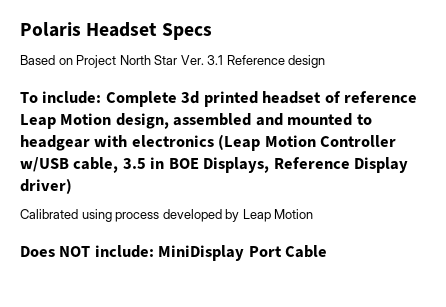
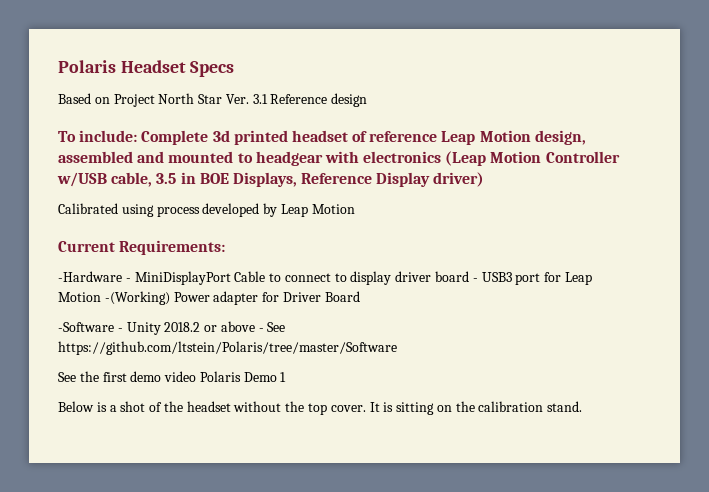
- Does NOT include: MiniDisplay Port Cable
+ Current Requirements:
+ -Hardware - MiniDisplayPort Cable to connect to display driver board - USB3 port for Leap Motion -(Working) Power adapter for Driver Board
+ -Software - Unity 2018.2 or above - See https://github.com/ltstein/Polaris/tree/master/Software
+ See the first demo video Polaris Demo 1
+ Below is a shot of the headset without the top cover. It is sitting on the calibration stand.

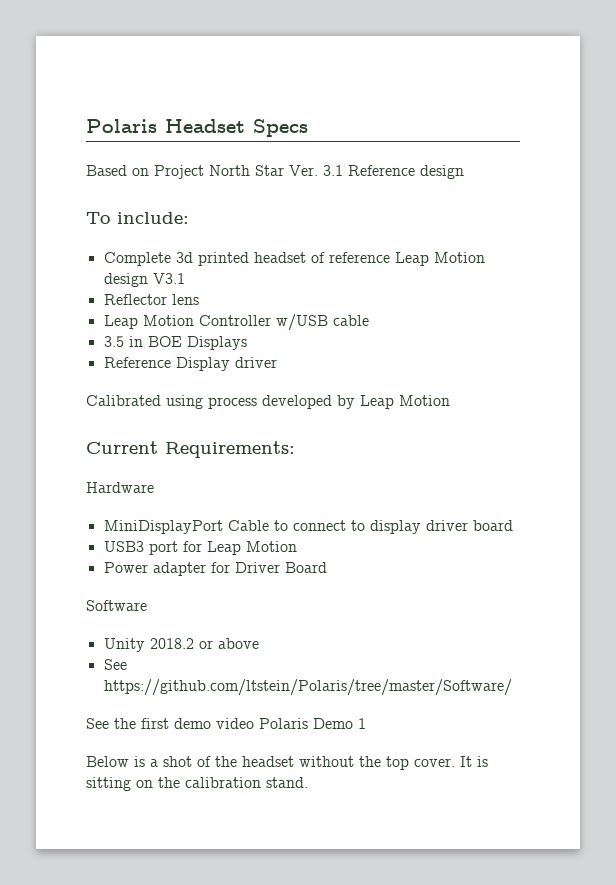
- To include: Complete 3d printed headset of reference Leap Motion design, assembled and mounted to headgear with electronics (Leap Motion Controller w/USB cable, 3.5 in BOE Displays, Reference Display driver)
+ To include:
+ Complete 3d printed headset of reference Leap Motion design V3.1
+ Reflector lens
+ Leap Motion Controller w/USB cable
+ 3.5 in BOE Displays
+ Reference Display driver
- -Hardware - MiniDisplayPort Cable to connect to display driver board - USB3 port for Leap Motion -(Working) Power adapter for Driver Board
+ Hardware
+ MiniDisplayPort Cable to connect to display driver board
+ USB3 port for Leap Motion
+ Power adapter for Driver Board
- -Software - Unity 2018.2 or above - See https://github.com/ltstein/Polaris/tree/master/Software
+ Software
+ Unity 2018.2 or above
+ See https://github.com/ltstein/Polaris/tree/master/Software/

